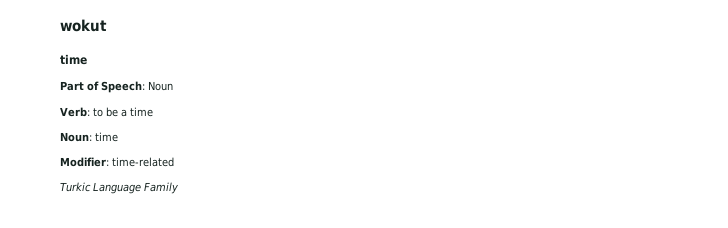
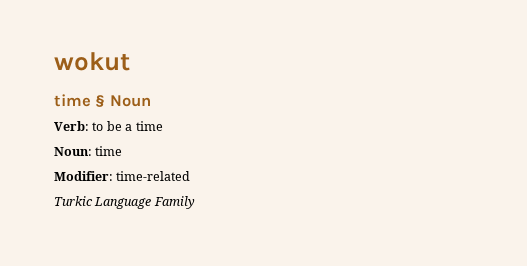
  wokut
- time
- Part of Speech: Noun
+ time § Noun

